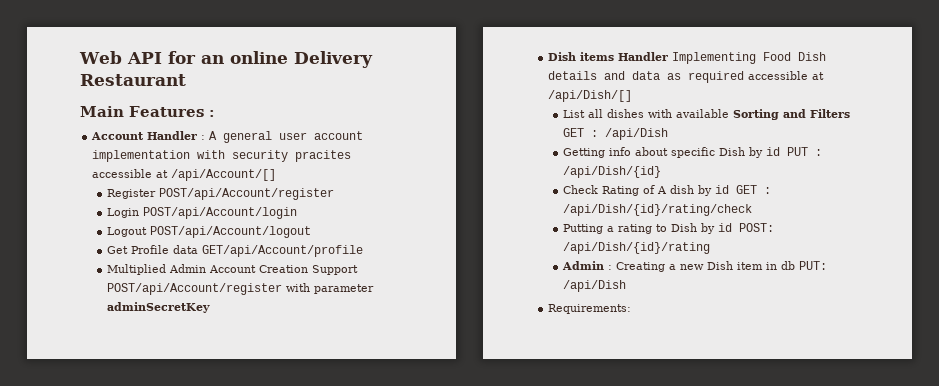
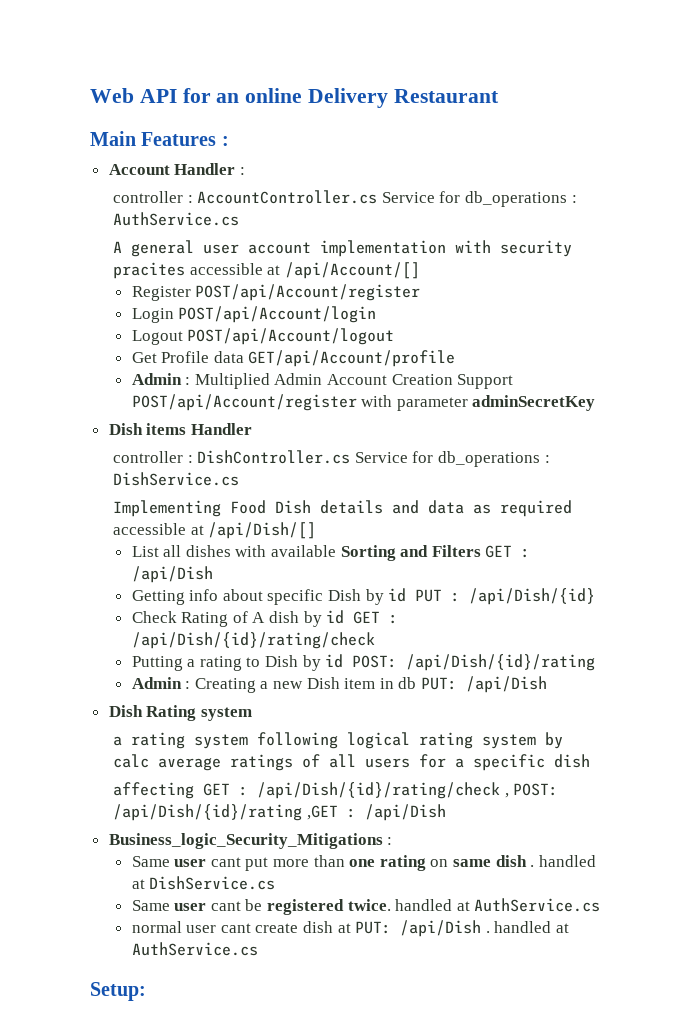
- Account Handler : A general user account implementation with security pracites accessible at /api/Account/[]
+ Account Handler :
+ controller : AccountController.cs Service for db_operations : AuthService.cs
+ A general user account implementation with security pracites accessible at /api/Account/[]
- Multiplied Admin Account Creation Support POST/api/Account/register with parameter adminSecretKey
+ Admin : Multiplied Admin Account Creation Support POST/api/Account/register with parameter adminSecretKey
- Dish items Handler Implementing Food Dish details and data as required accessible at /api/Dish/[]
+ Dish items Handler
+ controller : DishController.cs Service for db_operations : DishService.cs
+ Implementing Food Dish details and data as required accessible at /api/Dish/[]
- Requirements:
+ Dish Rating system
+ a rating system following logical rating system by calc average ratings of all users for a specific dish
+ affecting GET : /api/Dish/{id}/rating/check , POST: /api/Dish/{id}/rating ,GET : /api/Dish
+ Business_logic_Security_Mitigations :
+ Same user cant put more than one rating on same dish . handled at DishService.cs
+ Same user cant be registered twice. handled at AuthService.cs
+ normal user cant create dish at PUT: /api/Dish . handled at AuthService.cs
+ Setup:

